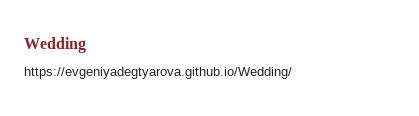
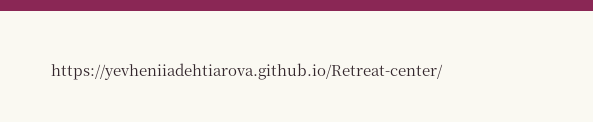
- Wedding
- https://evgeniyadegtyarova.github.io/Wedding/
+ https://yevheniiadehtiarova.github.io/Retreat-center/

